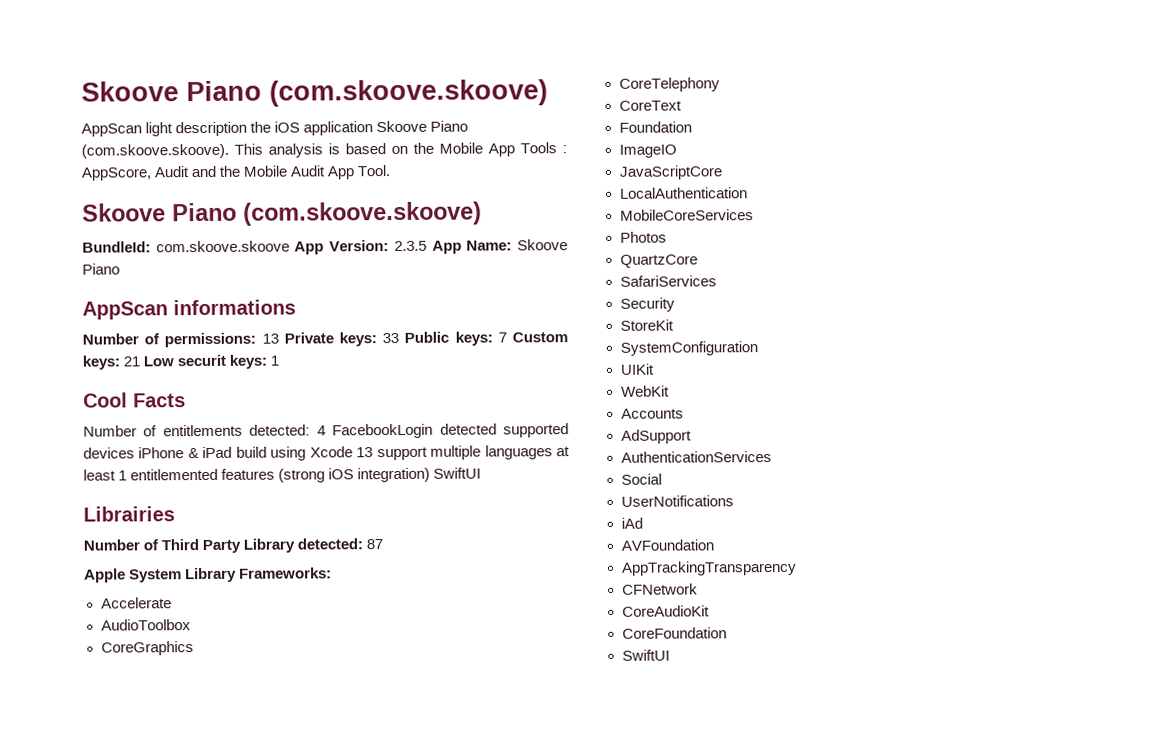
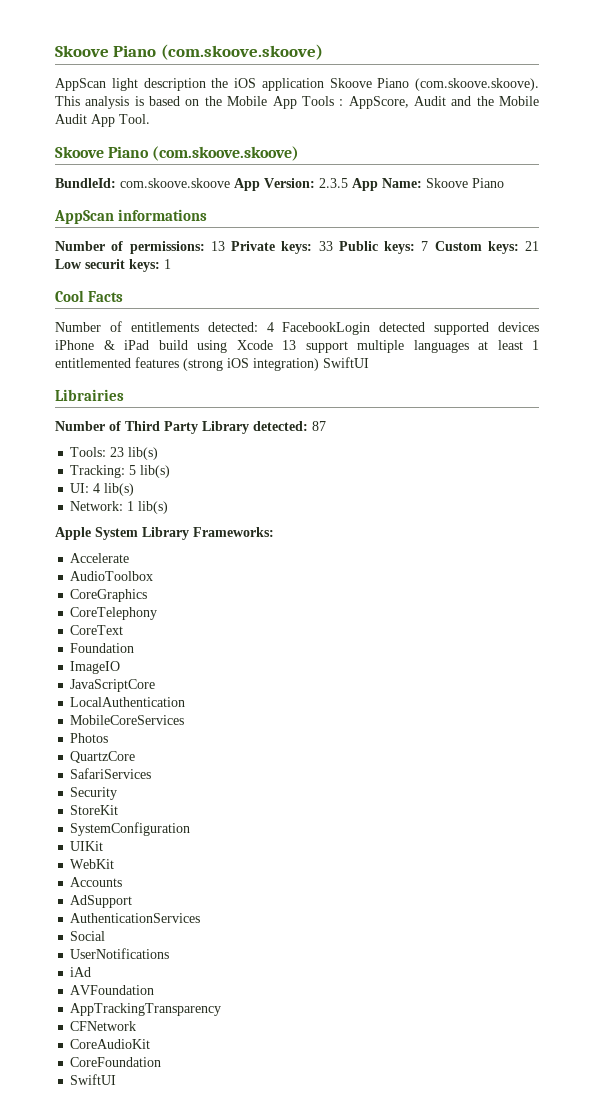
+ Tools: 23 lib(s)
+ Tracking: 5 lib(s)
+ UI: 4 lib(s)
+ Network: 1 lib(s)

